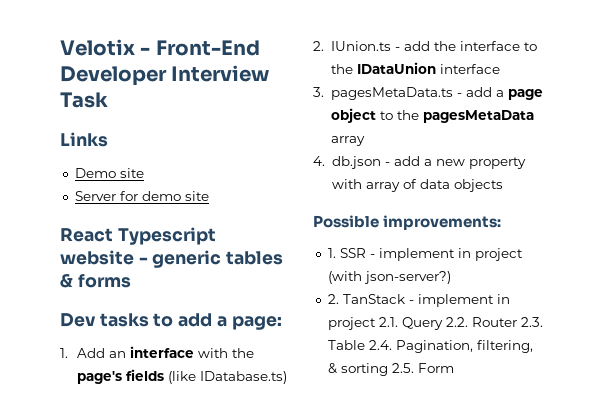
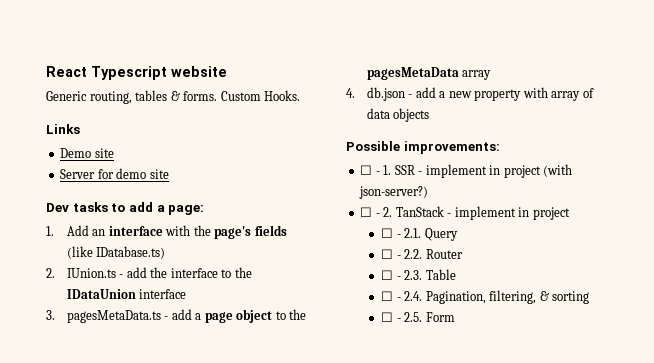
- Velotix - Front-End Developer Interview Task
+ React Typescript website
+ Generic routing, tables & forms. Custom Hooks.
- React Typescript website - generic tables & forms
- 1. SSR - implement in project (with json-server?)
+ ☐ - 1. SSR - implement in project (with json-server?)
- 2. TanStack - implement in project 2.1. Query 2.2. Router 2.3. Table 2.4. Pagination, filtering, & sorting 2.5. Form
+ ☐ - 2. TanStack - implement in project
+ ☐ - 2.1. Query
+ ☐ - 2.2. Router
+ ☐ - 2.3. Table
+ ☐ - 2.4. Pagination, filtering, & sorting
+ ☐ - 2.5. Form

